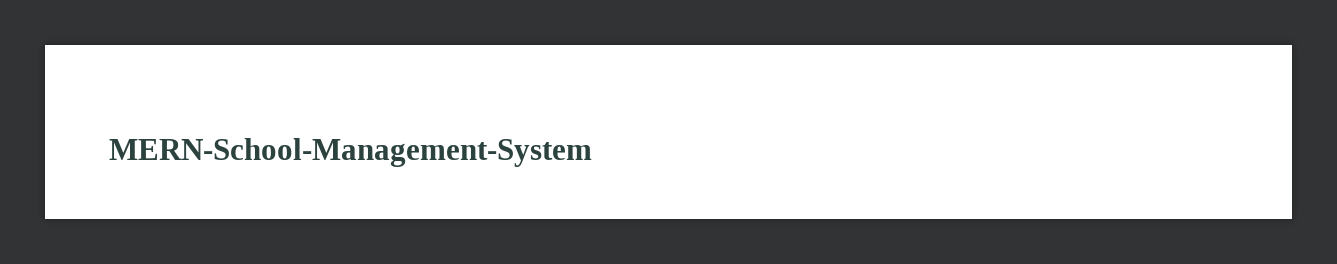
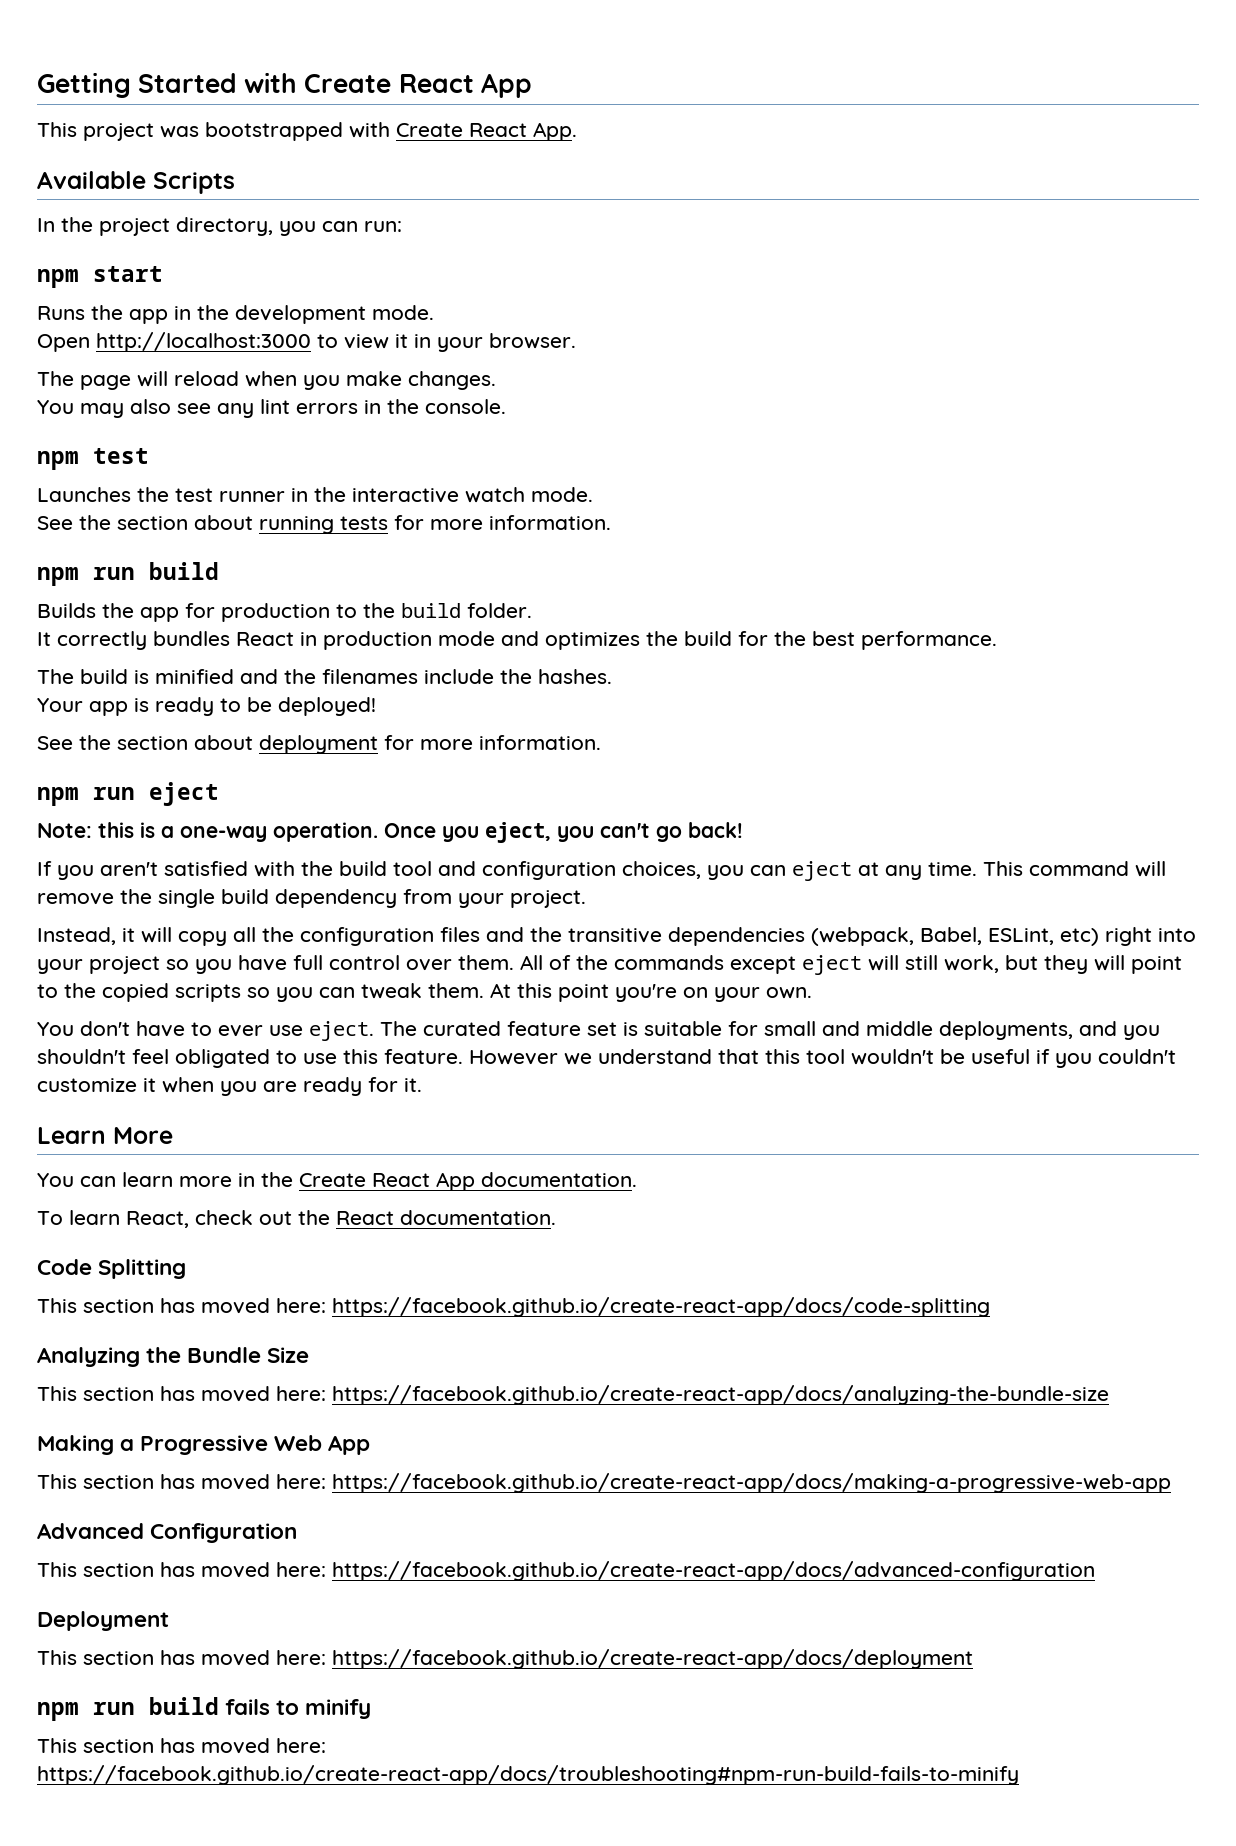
- MERN-School-Management-System
+ Getting Started with Create React App
+ This project was bootstrapped with Create React App.
+ Available Scripts
+ In the project directory, you can run:
+ npm start
+ Runs the app in the development mode.
+ Open http://localhost:3000 to view it in your browser.
+ The page will reload when you make changes.
+ You may also see any lint errors in the console.
+ npm test
+ Launches the test runner in the interactive watch mode.
+ See the section about running tests for more information.
+ npm run build
+ Builds the app for production to the build folder.
+ It correctly bundles React in production mode and optimizes the build for the best performance.
+ The build is minified and the filenames include the hashes.
+ Your app is ready to be deployed!
+ See the section about deployment for more information.
+ npm run eject
+ Note: this is a one-way operation. Once you eject, you can't go back!
+ If you aren't satisfied with the build tool and configuration choices, you can eject at any time. This command will remove the single build dependency from your project.
+ Instead, it will copy all the configuration files and the transitive dependencies (webpack, Babel, ESLint, etc) right into your project so you have full control over them. All of the commands except eject will still work, but they will point to the copied scripts so you can tweak them. At this point you're on your own.
+ You don't have to ever use eject. The curated feature set is suitable for small and middle deployments, and you shouldn't feel obligated to use this feature. However we understand that this tool wouldn't be useful if you couldn't customize it when you are ready for it.
+ Learn More
+ You can learn more in the Create React App documentation.
+ To learn React, check out the React documentation.
+ Code Splitting
+ This section has moved here: https://facebook.github.io/create-react-app/docs/code-splitting
+ Analyzing the Bundle Size
+ This section has moved here: https://facebook.github.io/create-react-app/docs/analyzing-the-bundle-size
+ Making a Progressive Web App
+ This section has moved here: https://facebook.github.io/create-react-app/docs/making-a-progressive-web-app
+ Advanced Configuration
+ This section has moved here: https://facebook.github.io/create-react-app/docs/advanced-configuration
+ Deployment
+ This section has moved here: https://facebook.github.io/create-react-app/docs/deployment
+ npm run build fails to minify
+ This section has moved here: https://facebook.github.io/create-react-app/docs/troubleshooting#npm-run-build-fails-to-minify

